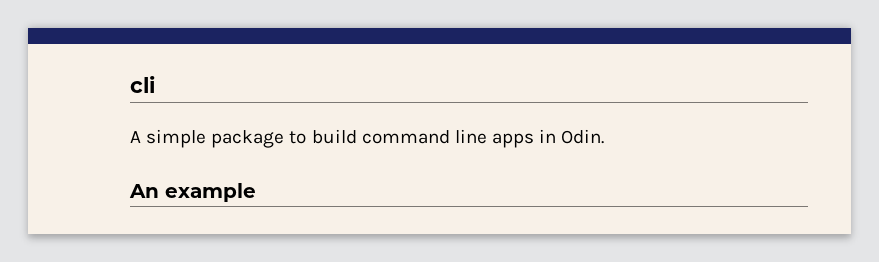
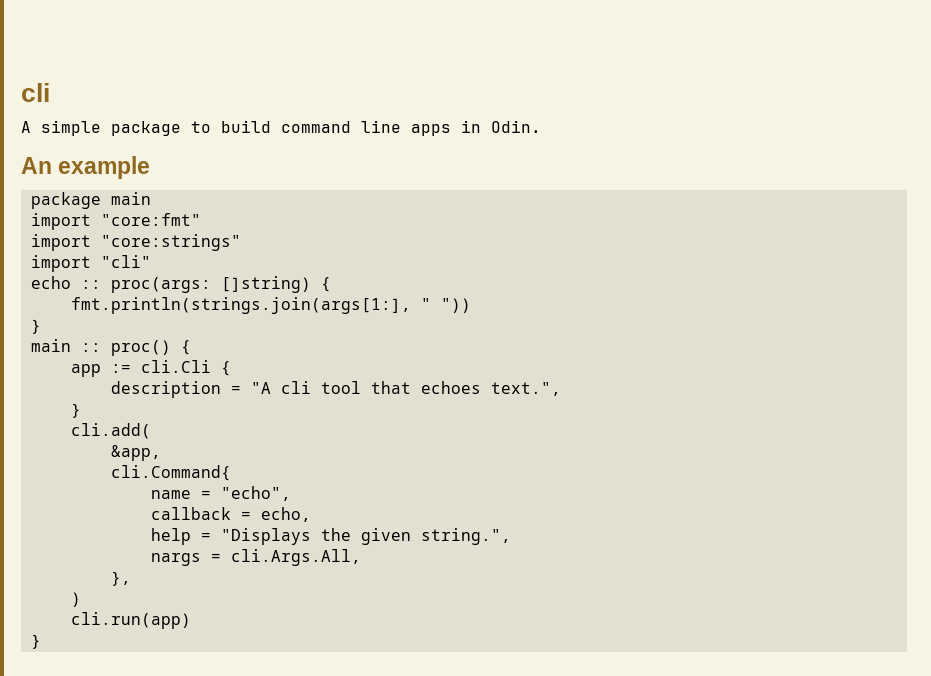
+ package main
+ import "core:fmt"
+ import "core:strings"
+ import "cli"
+ echo :: proc(args: []string) {
+ fmt.println(strings.join(args[1:], " "))
+ }
+ main :: proc() {
+ app := cli.Cli {
+ description = "A cli tool that echoes text.",
+ }
+ cli.add(
+ &app,
+ cli.Command{
+ name = "echo",
+ callback = echo,
+ help = "Displays the given string.",
+ nargs = cli.Args.All,
+ },
+ )
+ cli.run(app)
+ }

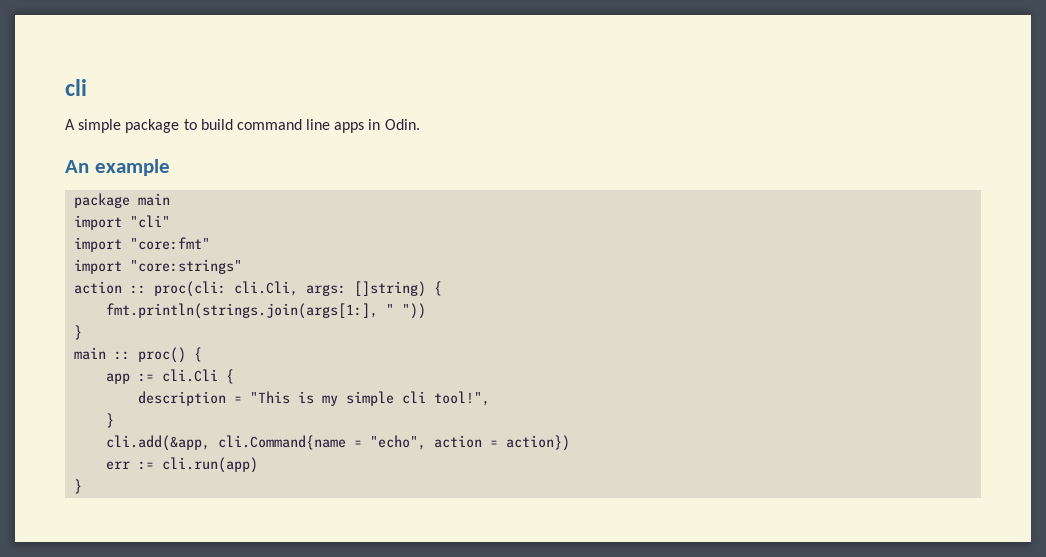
+ import "cli"
- import "cli"
- echo :: proc(args: []string) {
+ action :: proc(cli: cli.Cli, args: []string) {
- description = "A cli tool that echoes text.",
+ description = "This is my simple cli tool!",
  }
- cli.add(
- &app,
- cli.Command{
- name = "echo",
- callback = echo,
- help = "Displays the given string.",
- nargs = cli.Args.All,
- },
- )
- cli.run(app)
+ cli.add(&app, cli.Command{name = "echo", action = action})
+ err := cli.run(app)

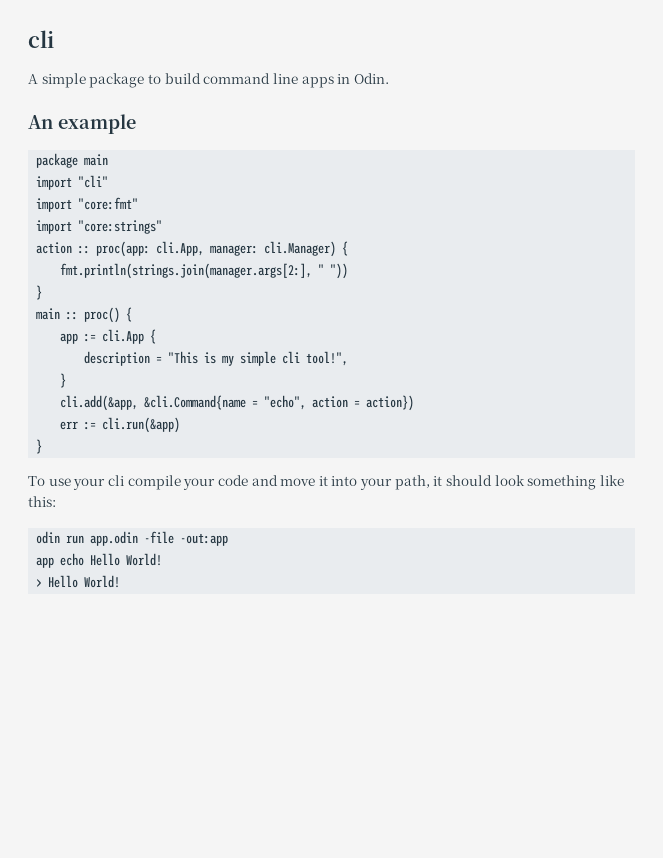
- action :: proc(cli: cli.Cli, args: []string) {
- fmt.println(strings.join(args[1:], " "))
+ action :: proc(app: cli.App, manager: cli.Manager) {
+ fmt.println(strings.join(manager.args[2:], " "))
- app := cli.Cli {
+ app := cli.App {
- cli.add(&app, cli.Command{name = "echo", action = action})
+ cli.add(&app, &cli.Command{name = "echo", action = action})
- err := cli.run(app)
+ err := cli.run(&app)
  }
+ To use your cli compile your code and move it into your path, it should look something like this:
+ odin run app.odin -file -out:app
+ app echo Hello World!
+ > Hello World!

